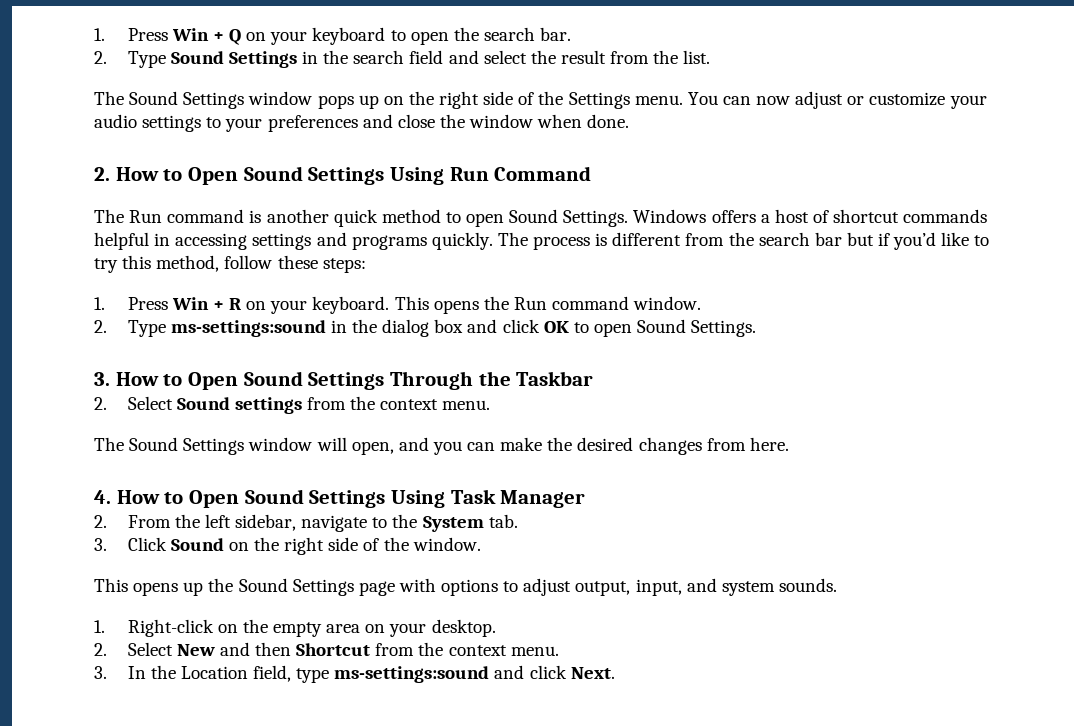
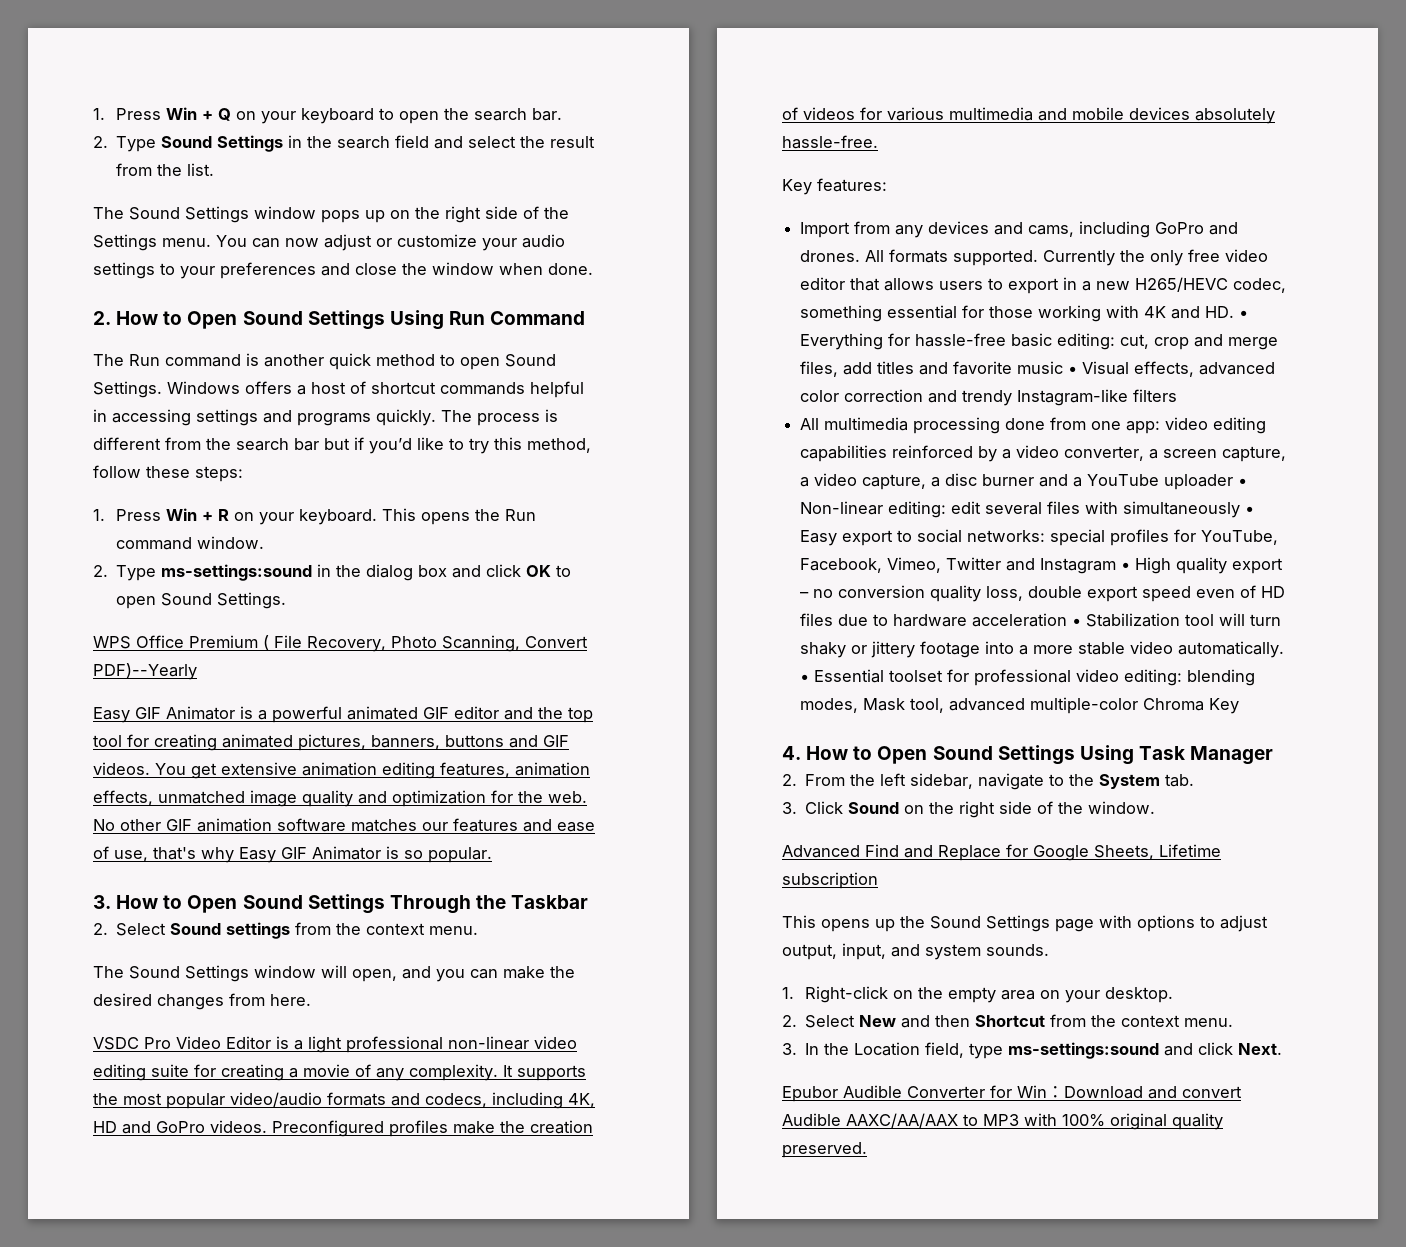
+ WPS Office Premium ( File Recovery, Photo Scanning, Convert PDF)--Yearly
+ Easy GIF Animator is a powerful animated GIF editor and the top tool for creating animated pictures, banners, buttons and GIF videos. You get extensive animation editing features, animation effects, unmatched image quality and optimization for the web. No other GIF animation software matches our features and ease of use, that's why Easy GIF Animator is so popular.
+ VSDC Pro Video Editor is a light professional non-linear video editing suite for creating a movie of any complexity. It supports the most popular video/audio formats and codecs, including 4K, HD and GoPro videos. Preconfigured profiles make the creation of videos for various multimedia and mobile devices absolutely hassle-free.
+ Key features:
+ Import from any devices and cams, including GoPro and drones. All formats supported. Сurrently the only free video editor that allows users to export in a new H265/HEVC codec, something essential for those working with 4K and HD. • Everything for hassle-free basic editing: cut, crop and merge files, add titles and favorite music • Visual effects, advanced color correction and trendy Instagram-like filters
+ All multimedia processing done from one app: video editing capabilities reinforced by a video converter, a screen capture, a video capture, a disc burner and a YouTube uploader • Non-linear editing: edit several files with simultaneously • Easy export to social networks: special profiles for YouTube, Facebook, Vimeo, Twitter and Instagram • High quality export – no conversion quality loss, double export speed even of HD files due to hardware acceleration • Stabilization tool will turn shaky or jittery footage into a more stable video automatically. • Essential toolset for professional video editing: blending modes, Mask tool, advanced multiple-color Chroma Key
+ Advanced Find and Replace for Google Sheets, Lifetime subscription
+ Epubor Audible Converter for Win：Download and convert Audible AAXC/AA/AAX to MP3 with 100% original quality preserved.

